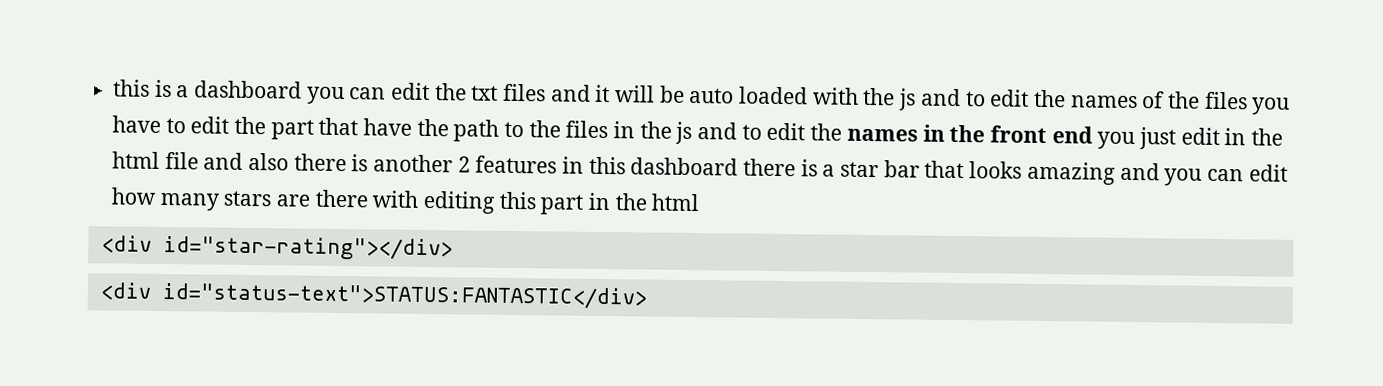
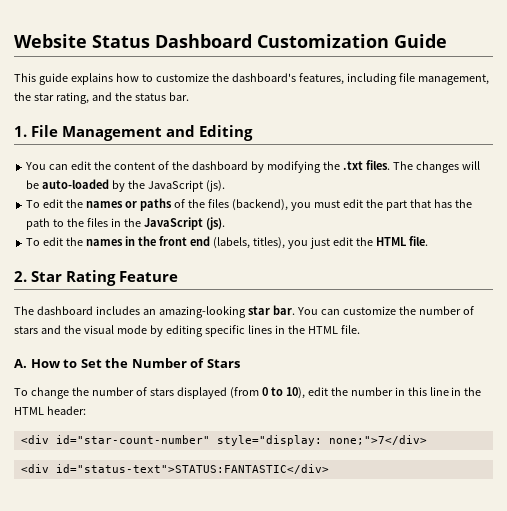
- this is a dashboard you can edit the txt files and it will be auto loaded with the js and to edit the names of the files you have to edit the part that have the path to the files in the js and to edit the names in the front end you just edit in the html file and also there is another 2 features in this dashboard there is a star bar that looks amazing and you can edit how many stars are there with editing this part in the html
- <div id="star-rating"></div>
+ Website Status Dashboard Customization Guide
+ This guide explains how to customize the dashboard's features, including file management, the star rating, and the status bar.
+ 1. File Management and Editing
+ You can edit the content of the dashboard by modifying the .txt files. The changes will be auto-loaded by the JavaScript (js).
+ To edit the names or paths of the files (backend), you must edit the part that has the path to the files in the JavaScript (js).
+ To edit the names in the front end (labels, titles), you just edit the HTML file.
+ 2. Star Rating Feature
+ The dashboard includes an amazing-looking star bar. You can customize the number of stars and the visual mode by editing specific lines in the HTML file.
+ A. How to Set the Number of Stars
+ To change the number of stars displayed (from 0 to 10), edit the number in this line in the HTML header:
+ <div id="star-count-number" style="display: none;">7</div>

